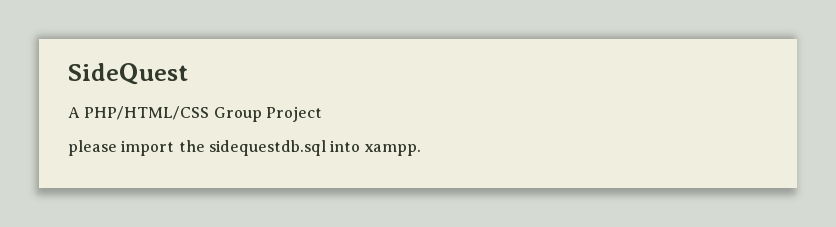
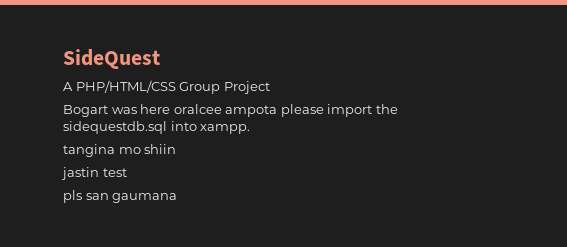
- please import the sidequestdb.sql into xampp.
+ Bogart was here oralcee ampota please import the sidequestdb.sql into xampp.
+ tangina mo shiin
+ jastin test
+ pls san gaumana

